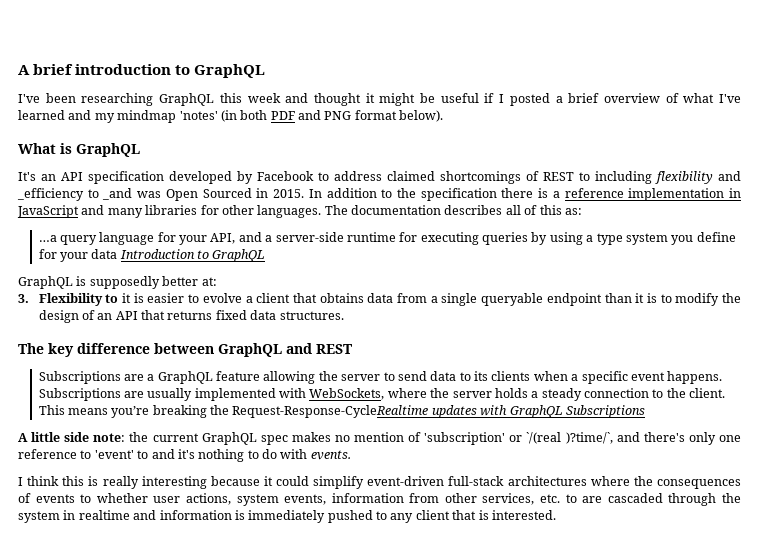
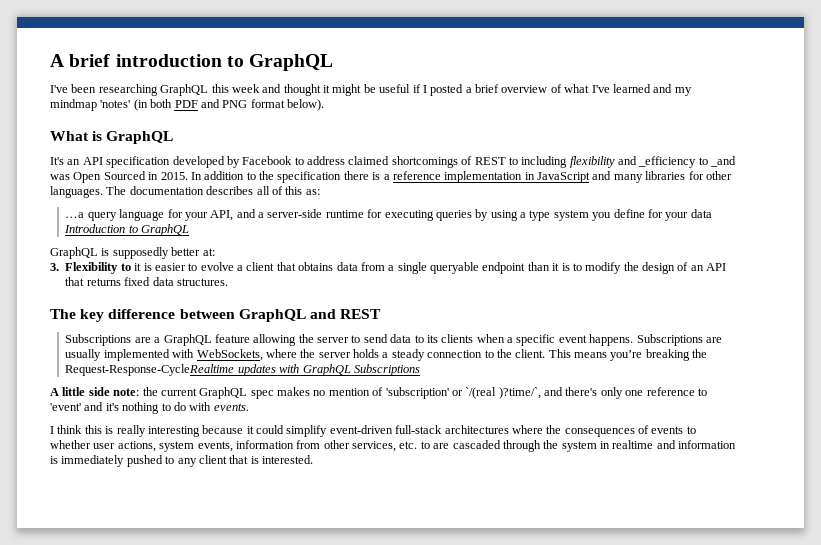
- A little side note: the current GraphQL spec makes no mention of 'subscription' or `/(real )?time/`, and there's only one reference to 'event' to and it's nothing to do with events.
+ A little side note: the current GraphQL spec makes no mention of 'subscription' or `/(real )?time/`, and there's only one reference to 'event' and it's nothing to do with events.

